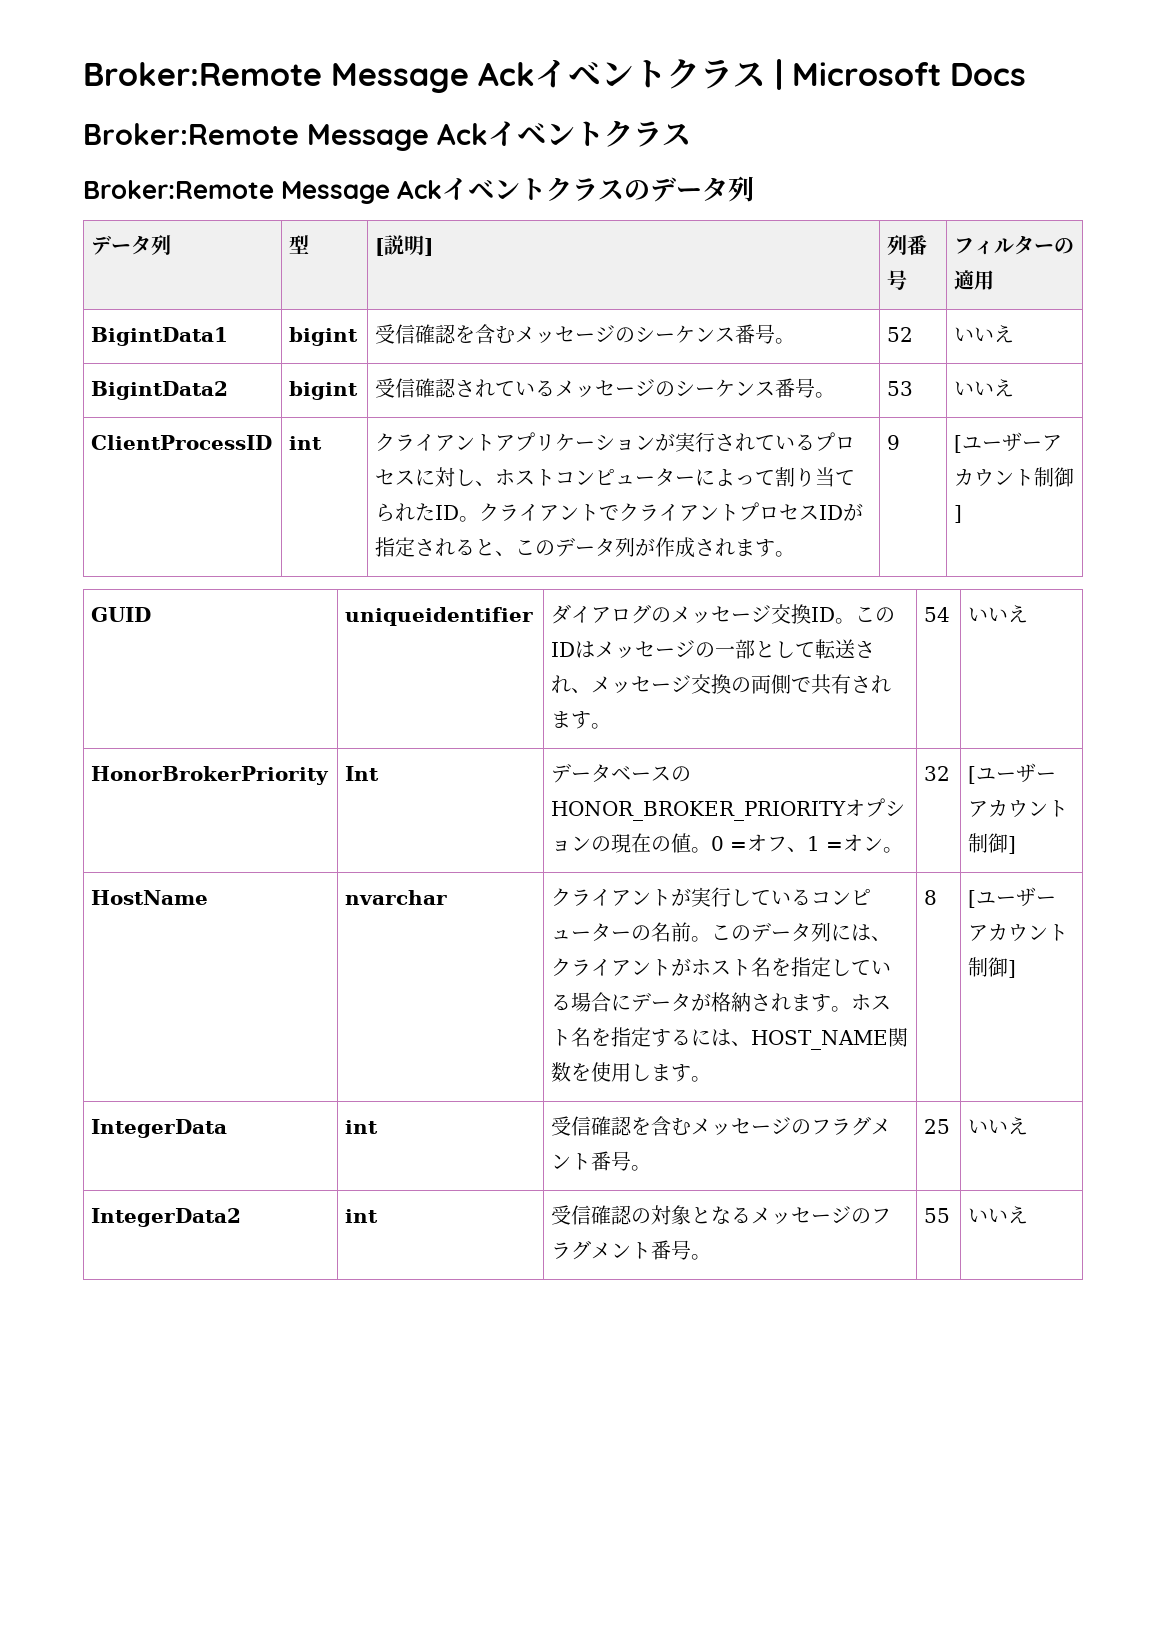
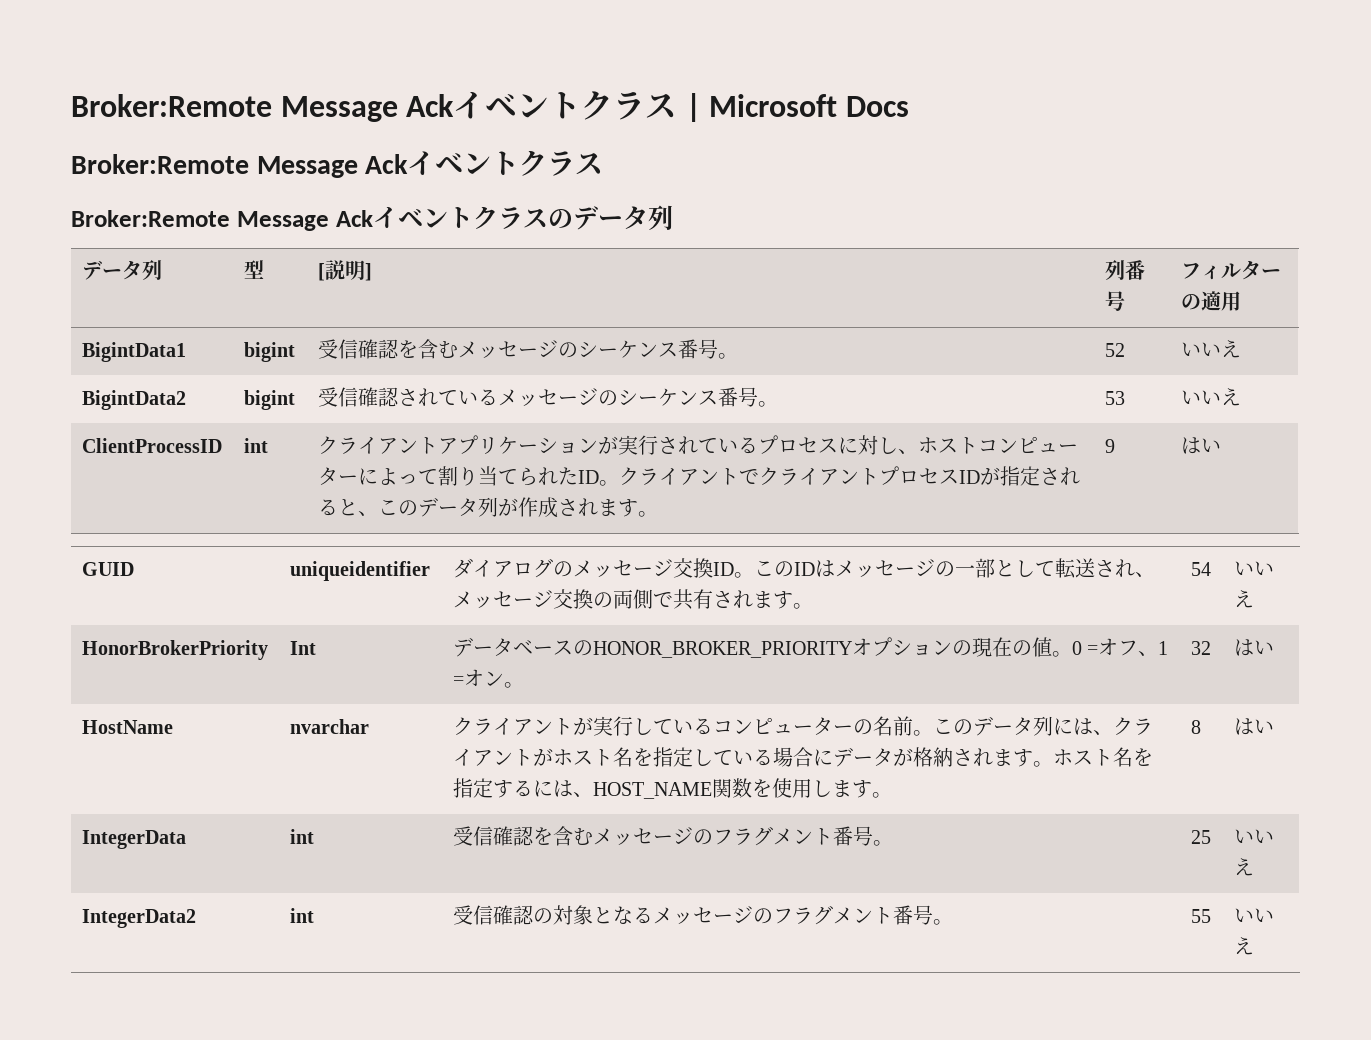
- 9 | [ユーザーアカウント制御]
+ 9 | はい
- HonorBrokerPriority | Int | データベースのHONOR_BROKER_PRIORITYオプションの現在の値。0 =オフ、1 =オン。 | 32 | [ユーザーアカウント制御]
+ HonorBrokerPriority | Int | データベースのHONOR_BROKER_PRIORITYオプションの現在の値。0 =オフ、1 =オン。 | 32 | はい
- 8 | [ユーザーアカウント制御]
+ 8 | はい

